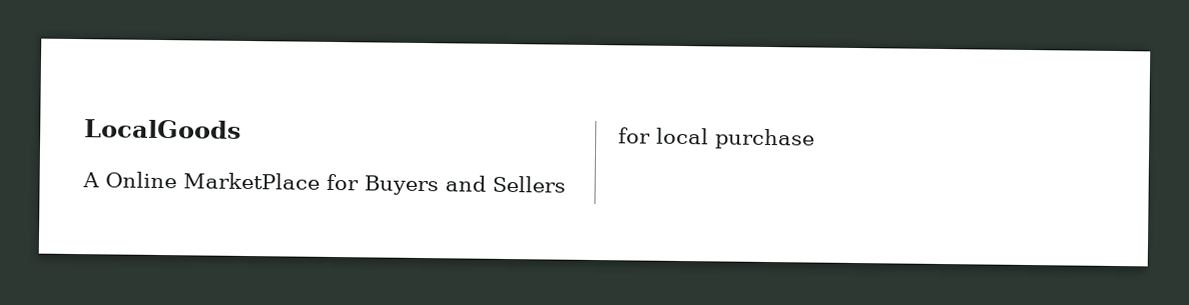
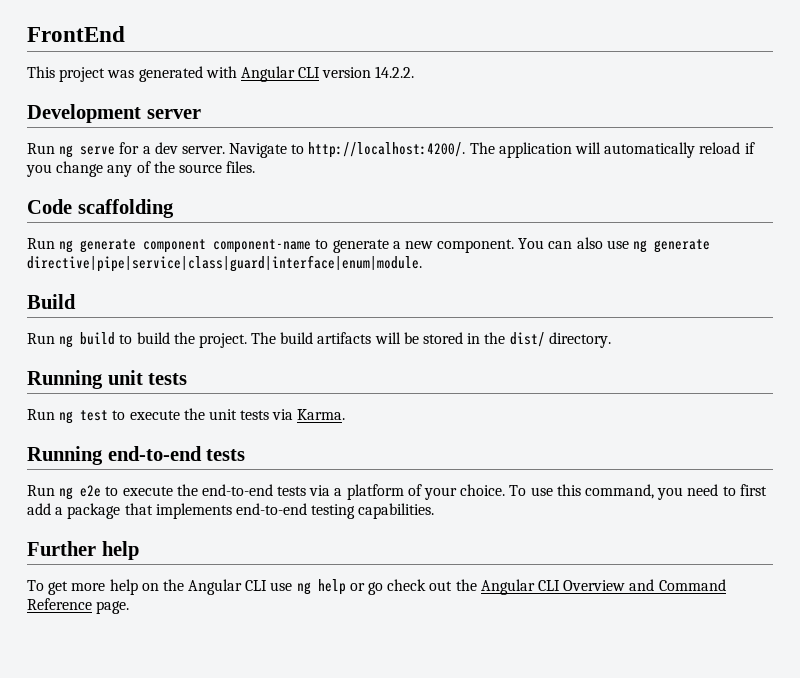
- LocalGoods
- A Online MarketPlace for Buyers and Sellers for local purchase
+ FrontEnd
+ This project was generated with Angular CLI version 14.2.2.
+ Development server
+ Run ng serve for a dev server. Navigate to http://localhost:4200/. The application will automatically reload if you change any of the source files.
+ Code scaffolding
+ Run ng generate component component-name to generate a new component. You can also use ng generate directive|pipe|service|class|guard|interface|enum|module.
+ Build
+ Run ng build to build the project. The build artifacts will be stored in the dist/ directory.
+ Running unit tests
+ Run ng test to execute the unit tests via Karma.
+ Running end-to-end tests
+ Run ng e2e to execute the end-to-end tests via a platform of your choice. To use this command, you need to first add a package that implements end-to-end testing capabilities.
+ Further help
+ To get more help on the Angular CLI use ng help or go check out the Angular CLI Overview and Command Reference page.

